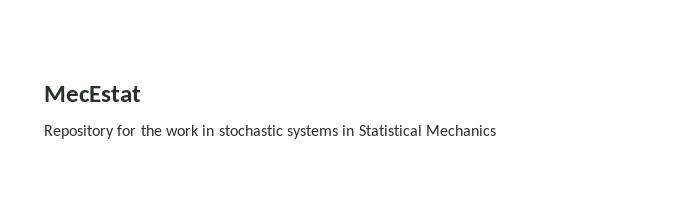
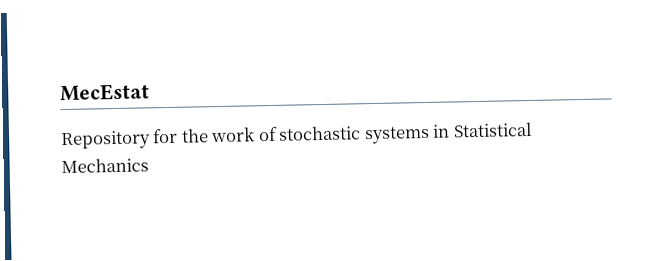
- Repository for the work in stochastic systems in Statistical Mechanics
+ Repository for the work of stochastic systems in Statistical Mechanics

